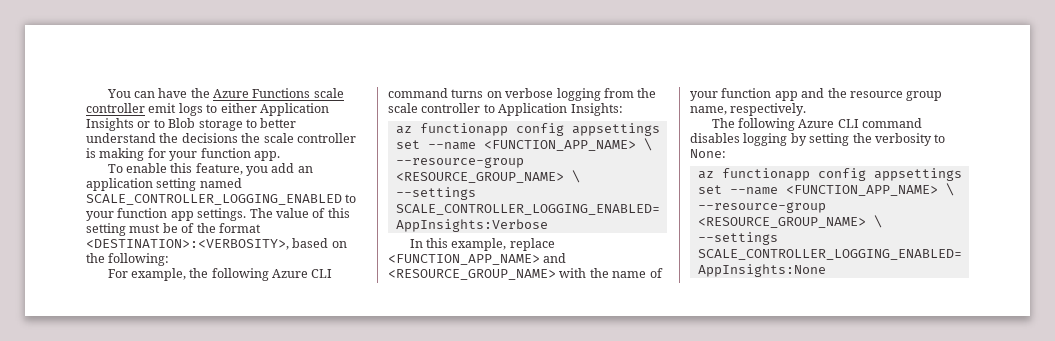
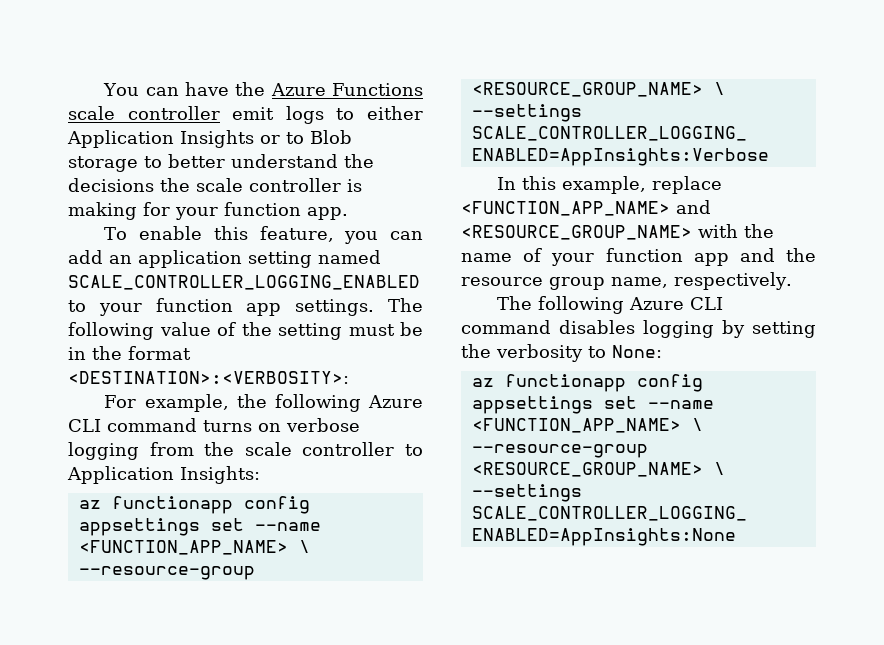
- To enable this feature, you add an application setting named SCALE_CONTROLLER_LOGGING_ENABLED to your function app settings.
+ To enable this feature, you can add an application setting named SCALE_CONTROLLER_LOGGING_ENABLED to your function app settings.
- The value of this setting must be of the format <DESTINATION>:<VERBOSITY>, based on the following:
+ The following value of the setting must be in the format <DESTINATION>:<VERBOSITY>:

